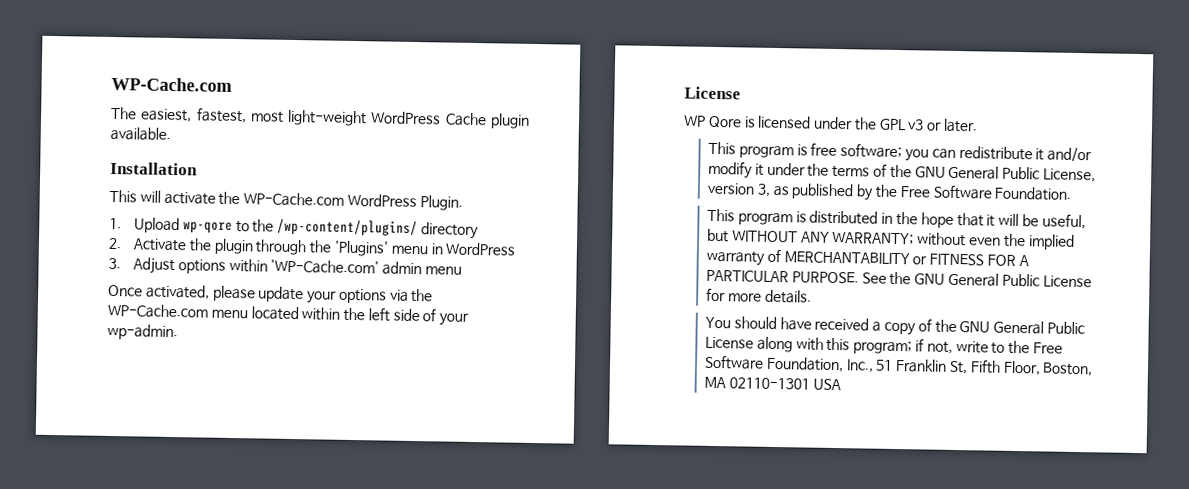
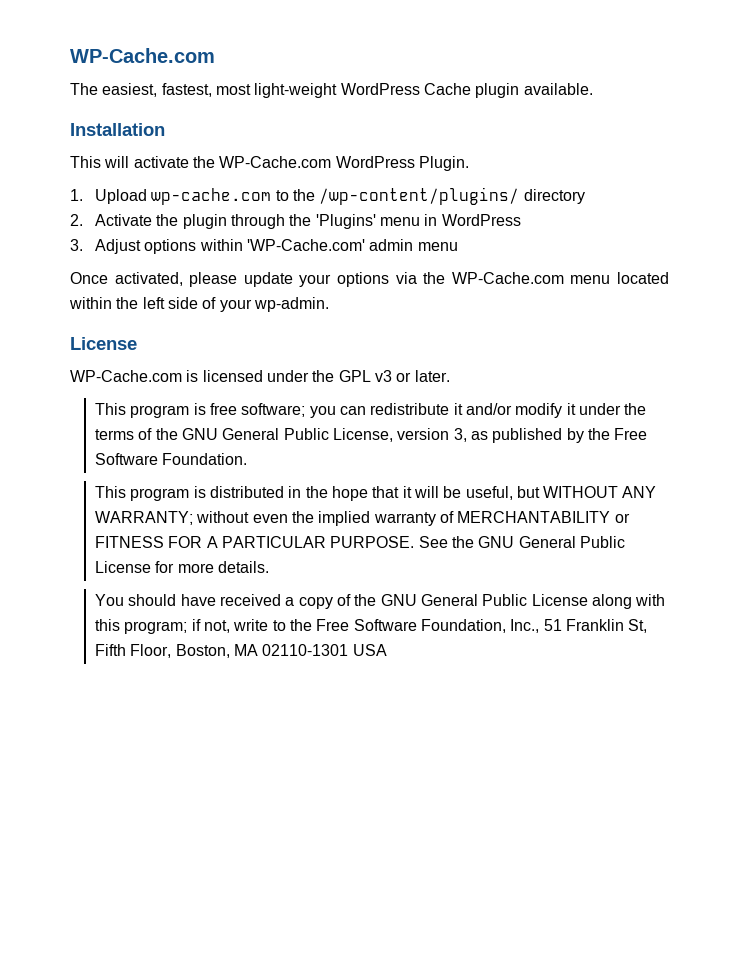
- 1. Upload wp-qore to the /wp-content/plugins/ directory
+ 1. Upload wp-cache.com to the /wp-content/plugins/ directory
- WP Qore is licensed under the GPL v3 or later.
+ WP-Cache.com is licensed under the GPL v3 or later.

